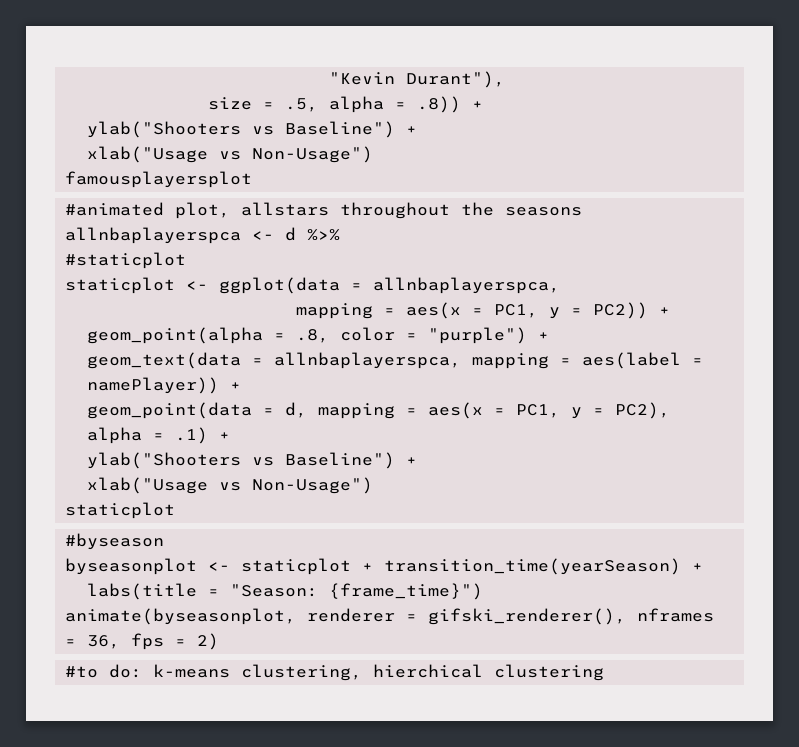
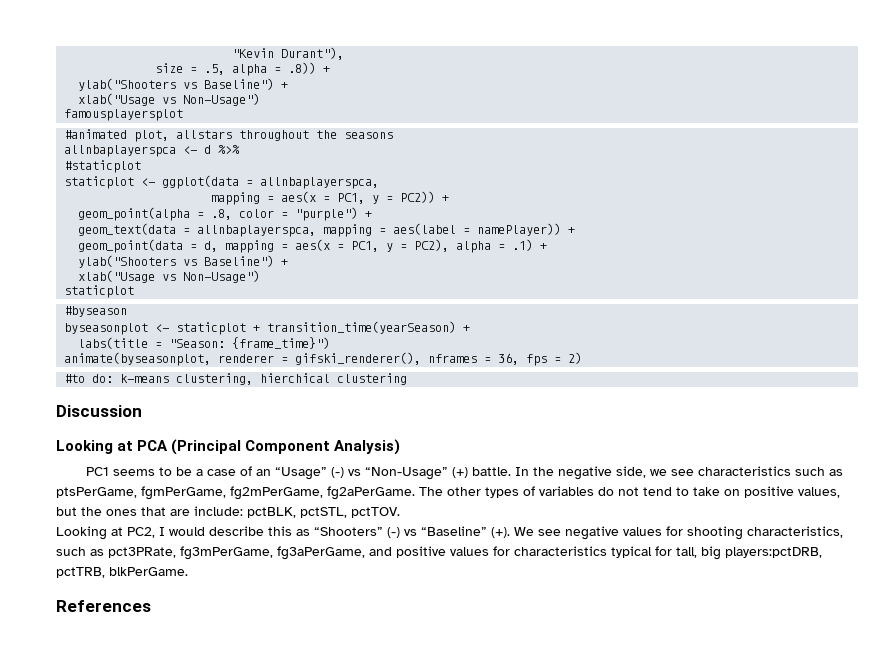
+ Discussion
+ Looking at PCA (Principal Component Analysis)
+ PC1 seems to be a case of an “Usage” (-) vs “Non-Usage” (+) battle. In the negative side, we see characteristics such as ptsPerGame, fgmPerGame, fg2mPerGame, fg2aPerGame. The other types of variables do not tend to take on positive values, but the ones that are include: pctBLK, pctSTL, pctTOV.
+ Looking at PC2, I would describe this as “Shooters” (-) vs “Baseline” (+). We see negative values for shooting characteristics, such as pct3PRate, fg3mPerGame, fg3aPerGame, and positive values for characteristics typical for tall, big players:pctDRB, pctTRB, blkPerGame.
+ References

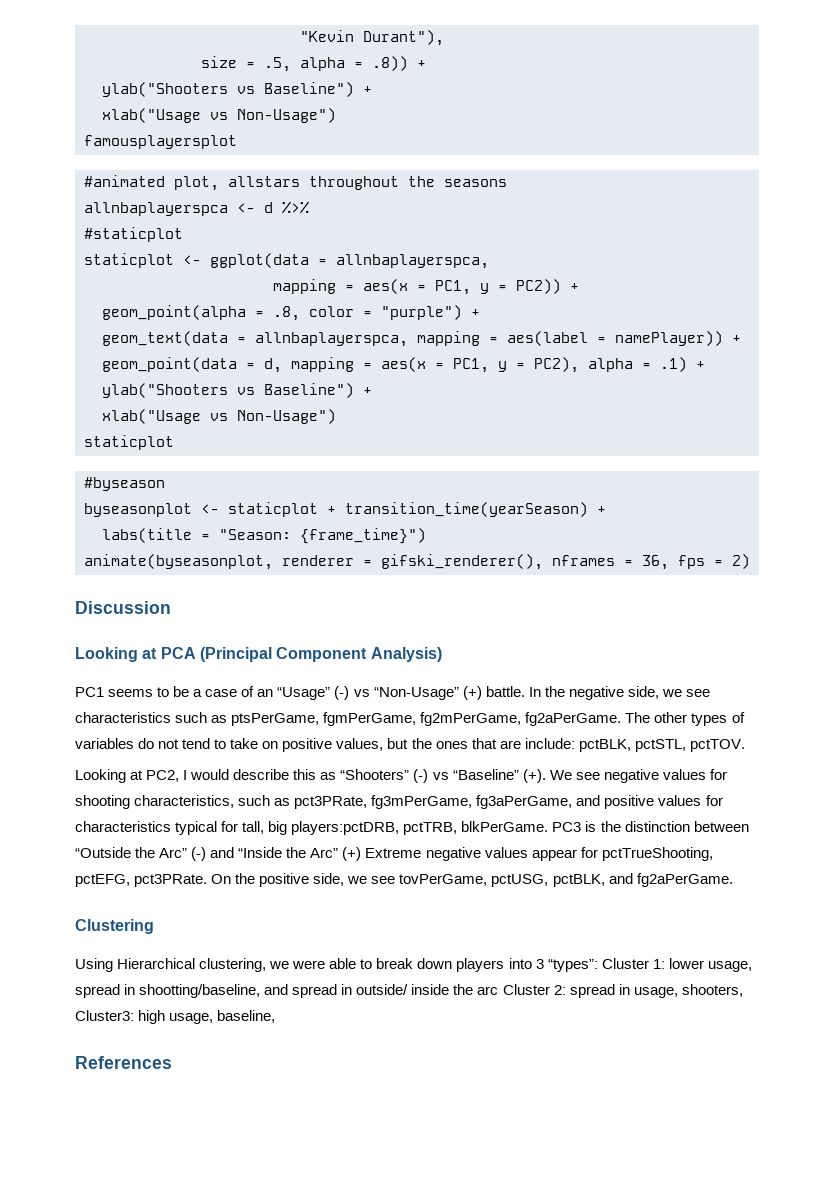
- #to do: k-means clustering, hierchical clustering
+ PC3 is the distinction between “Outside the Arc” (-) and “Inside the Arc” (+) Extreme negative values appear for pctTrueShooting, pctEFG, pct3PRate. On the positive side, we see tovPerGame, pctUSG, pctBLK, and fg2aPerGame.
+ Clustering
+ Using Hierarchical clustering, we were able to break down players into 3 “types”: Cluster 1: lower usage, spread in shootting/baseline, and spread in outside/ inside the arc Cluster 2: spread in usage, shooters, Cluster3: high usage, baseline,

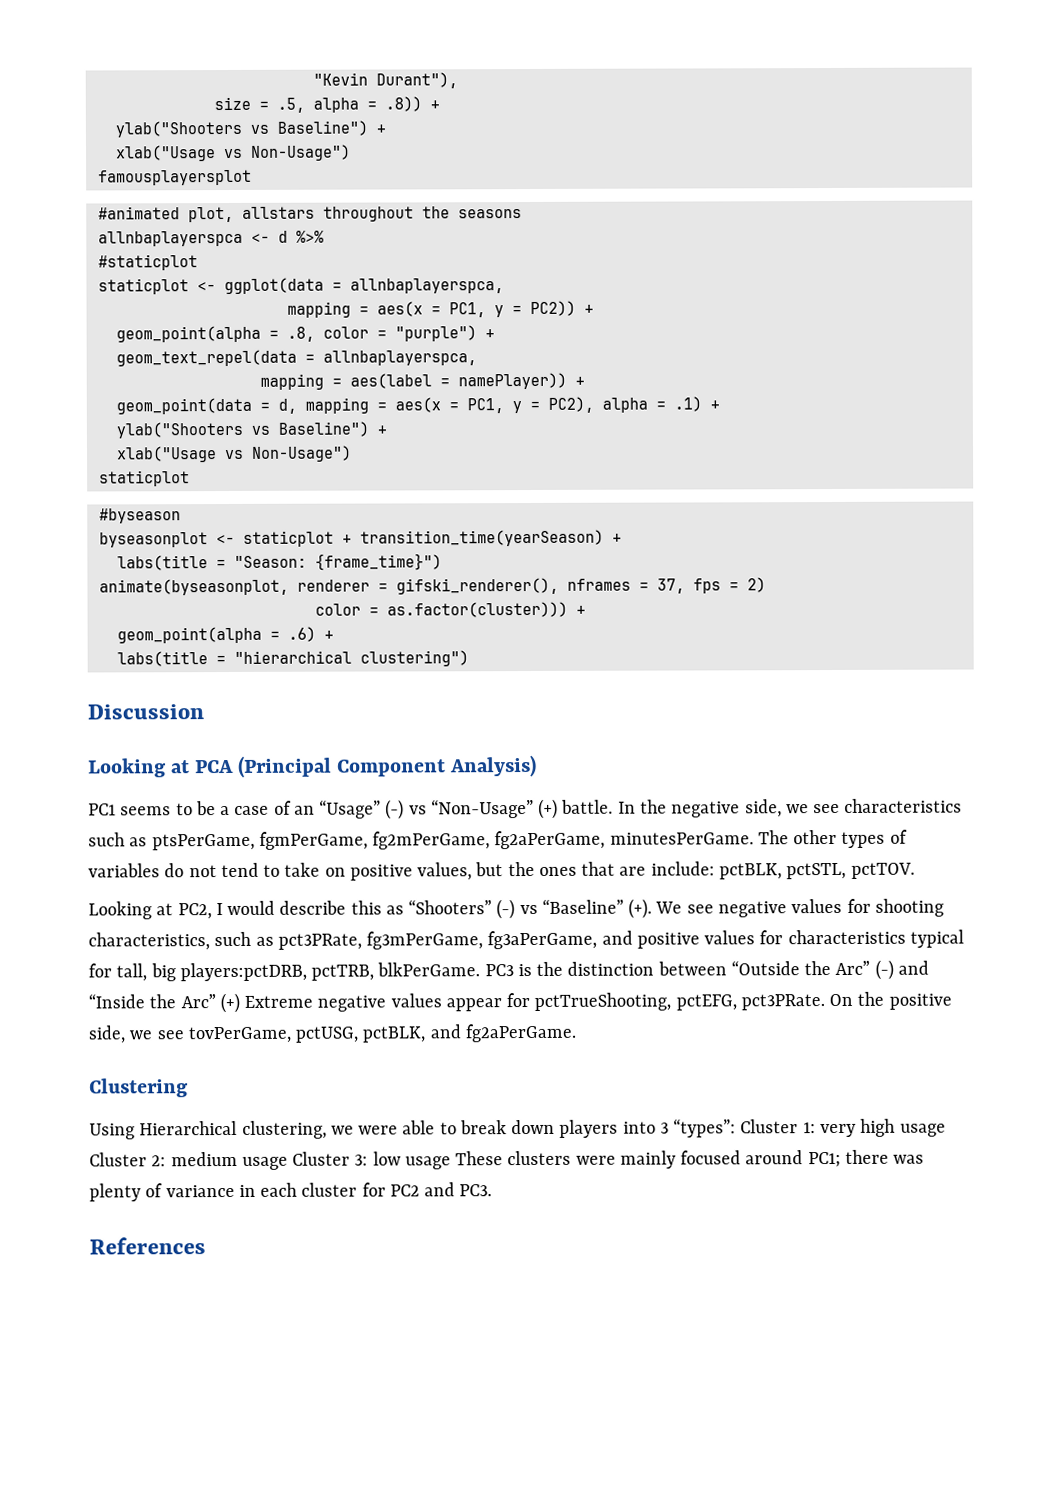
- geom_text(data = allnbaplayerspca, mapping = aes(label = namePlayer)) +
+ geom_text_repel(data = allnbaplayerspca,
+ mapping = aes(label = namePlayer)) +
- animate(byseasonplot, renderer = gifski_renderer(), nframes = 36, fps = 2)
+ animate(byseasonplot, renderer = gifski_renderer(), nframes = 37, fps = 2)
+ color = as.factor(cluster))) +
+ geom_point(alpha = .6) +
+ labs(title = "hierarchical clustering")
- In the negative side, we see characteristics such as ptsPerGame, fgmPerGame, fg2mPerGame, fg2aPerGame.
+ In the negative side, we see characteristics such as ptsPerGame, fgmPerGame, fg2mPerGame, fg2aPerGame, minutesPerGame.
- Using Hierarchical clustering, we were able to break down players into 3 “types”: Cluster 1: lower usage, spread in shootting/baseline, and spread in outside/ inside the arc Cluster 2: spread in usage, shooters, Cluster3: high usage, baseline,
+ Using Hierarchical clustering, we were able to break down players into 3 “types”: Cluster 1: very high usage Cluster 2: medium usage Cluster 3: low usage These clusters were mainly focused around PC1; there was plenty of variance in each cluster for PC2 and PC3.

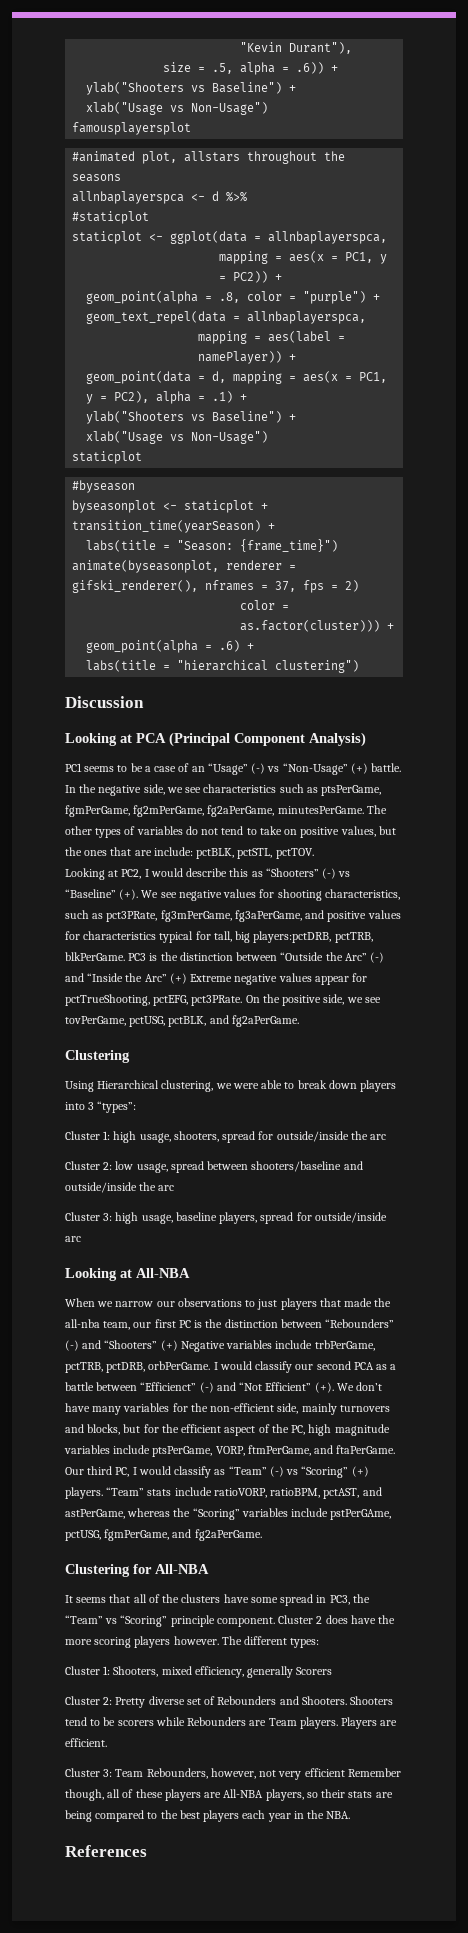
- size = .5, alpha = .8)) +
+ size = .5, alpha = .6)) +
- Using Hierarchical clustering, we were able to break down players into 3 “types”: Cluster 1: very high usage Cluster 2: medium usage Cluster 3: low usage These clusters were mainly focused around PC1; there was plenty of variance in each cluster for PC2 and PC3.
+ Using Hierarchical clustering, we were able to break down players into 3 “types”:
+ Cluster 1: high usage, shooters, spread for outside/inside the arc
+ Cluster 2: low usage, spread between shooters/baseline and outside/inside the arc
+ Cluster 3: high usage, baseline players, spread for outside/inside arc
+ Looking at All-NBA
+ When we narrow our observations to just players that made the all-nba team, our first PC is the distinction between “Rebounders” (-) and “Shooters” (+) Negative variables include trbPerGame, pctTRB, pctDRB, orbPerGame. I would classify our second PCA as a battle between “Efficienct” (-) and “Not Efficient” (+). We don’t have many variables for the non-efficient side, mainly turnovers and blocks, but for the efficient aspect of the PC, high magnitude variables include ptsPerGame, VORP, ftmPerGame, and ftaPerGame. Our third PC, I would classify as “Team” (-) vs “Scoring” (+) players. “Team” stats include ratioVORP, ratioBPM, pctAST, and astPerGame, whereas the “Scoring” variables include pstPerGAme, pctUSG, fgmPerGame, and fg2aPerGame.
+ Clustering for All-NBA
+ It seems that all of the clusters have some spread in PC3, the “Team” vs “Scoring” principle component. Cluster 2 does have the more scoring players however. The different types:
+ Cluster 1: Shooters, mixed efficiency, generally Scorers
+ Cluster 2: Pretty diverse set of Rebounders and Shooters. Shooters tend to be scorers while Rebounders are Team players. Players are efficient.
+ Cluster 3: Team Rebounders, however, not very efficient Remember though, all of these players are All-NBA players, so their stats are being compared to the best players each year in the NBA.

